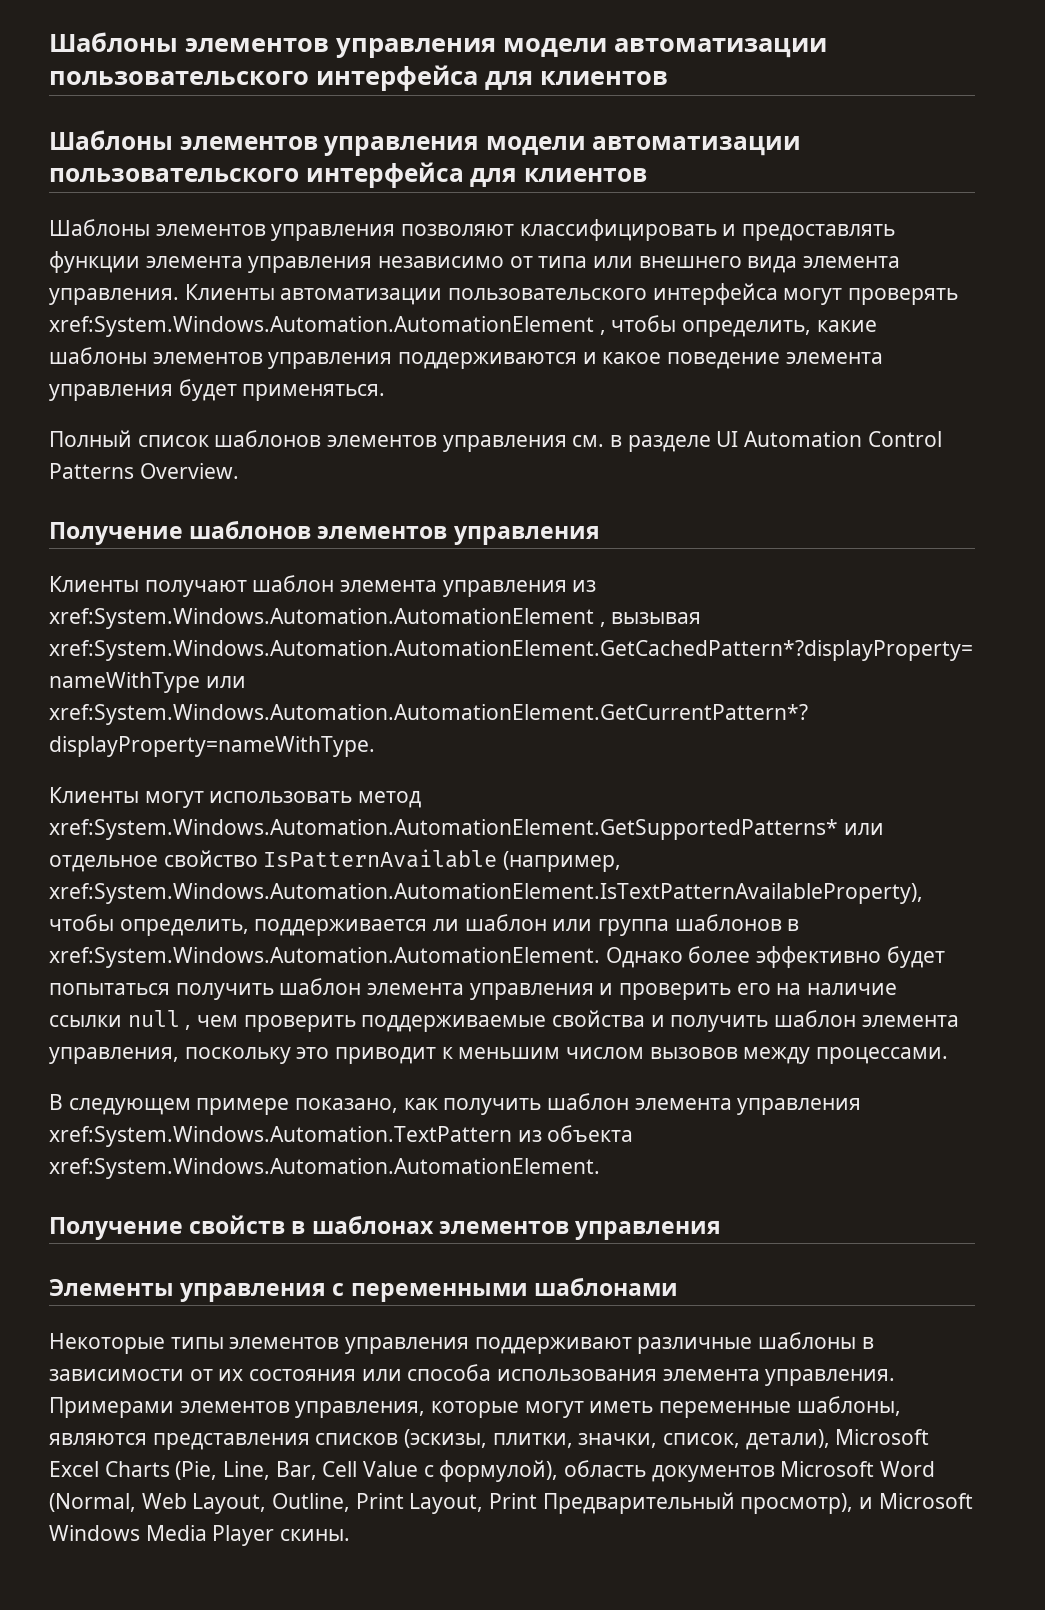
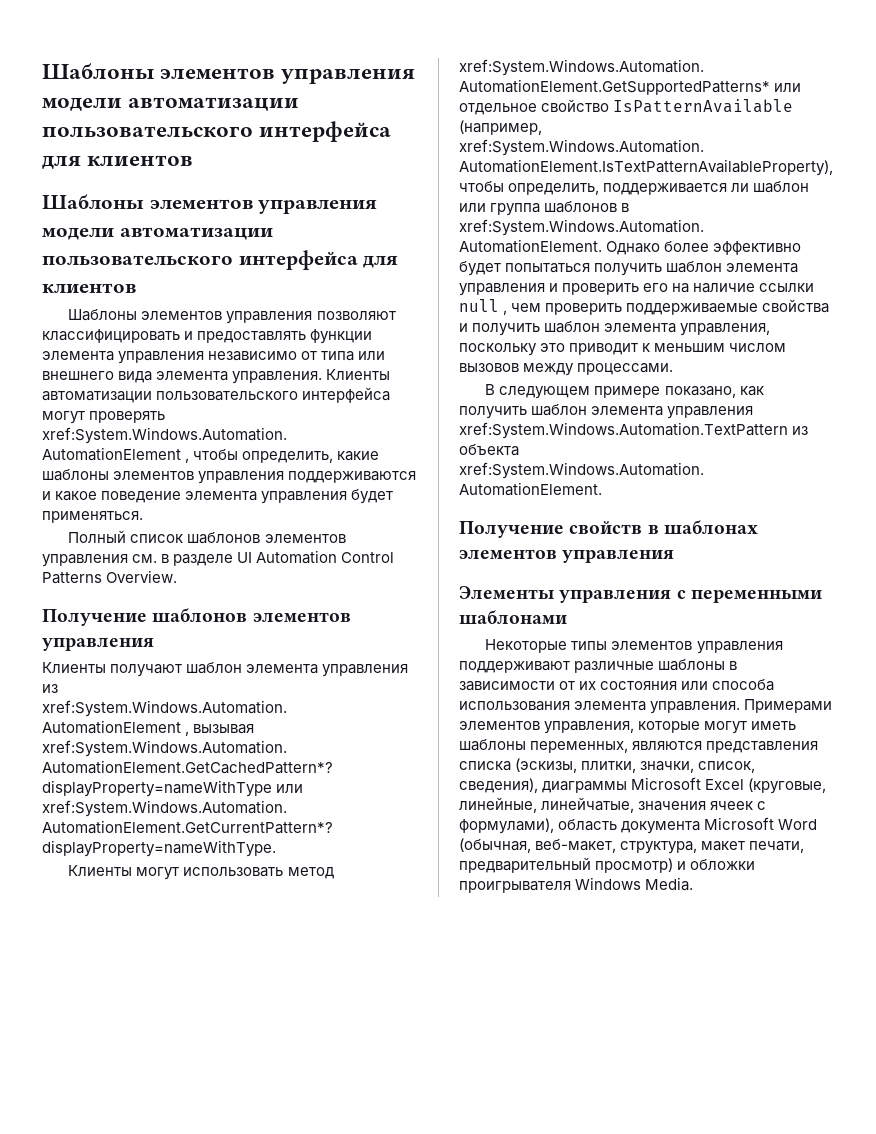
- Примерами элементов управления, которые могут иметь переменные шаблоны, являются представления списков (эскизы, плитки, значки, список, детали), Microsoft Excel Charts (Pie, Line, Bar, Cell Value с формулой), область документов Microsoft Word (Normal, Web Layout, Outline, Print Layout, Print Предварительный просмотр), и Microsoft Windows Media Player скины.
+ Примерами элементов управления, которые могут иметь шаблоны переменных, являются представления списка (эскизы, плитки, значки, список, сведения), диаграммы Microsoft Excel (круговые, линейные, линейчатые, значения ячеек с формулами), область документа Microsoft Word (обычная, веб-макет, структура, макет печати, предварительный просмотр) и обложки проигрывателя Windows Media.

